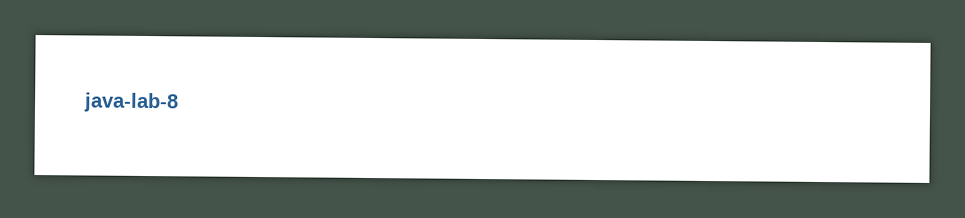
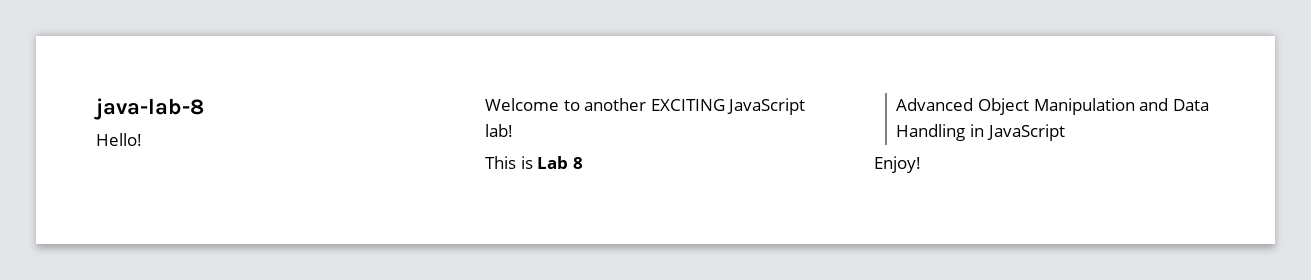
+ Hello!
+ Welcome to another EXCITING JavaScript lab!
+ This is Lab 8
+ Advanced Object Manipulation and Data Handling in JavaScript
+ Enjoy!

